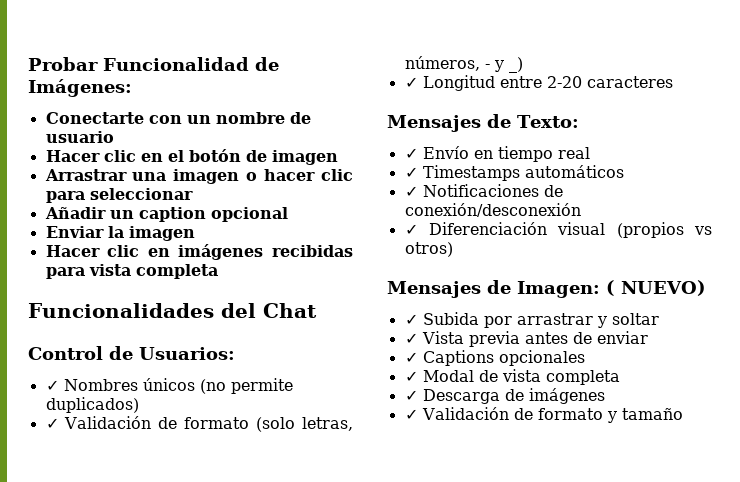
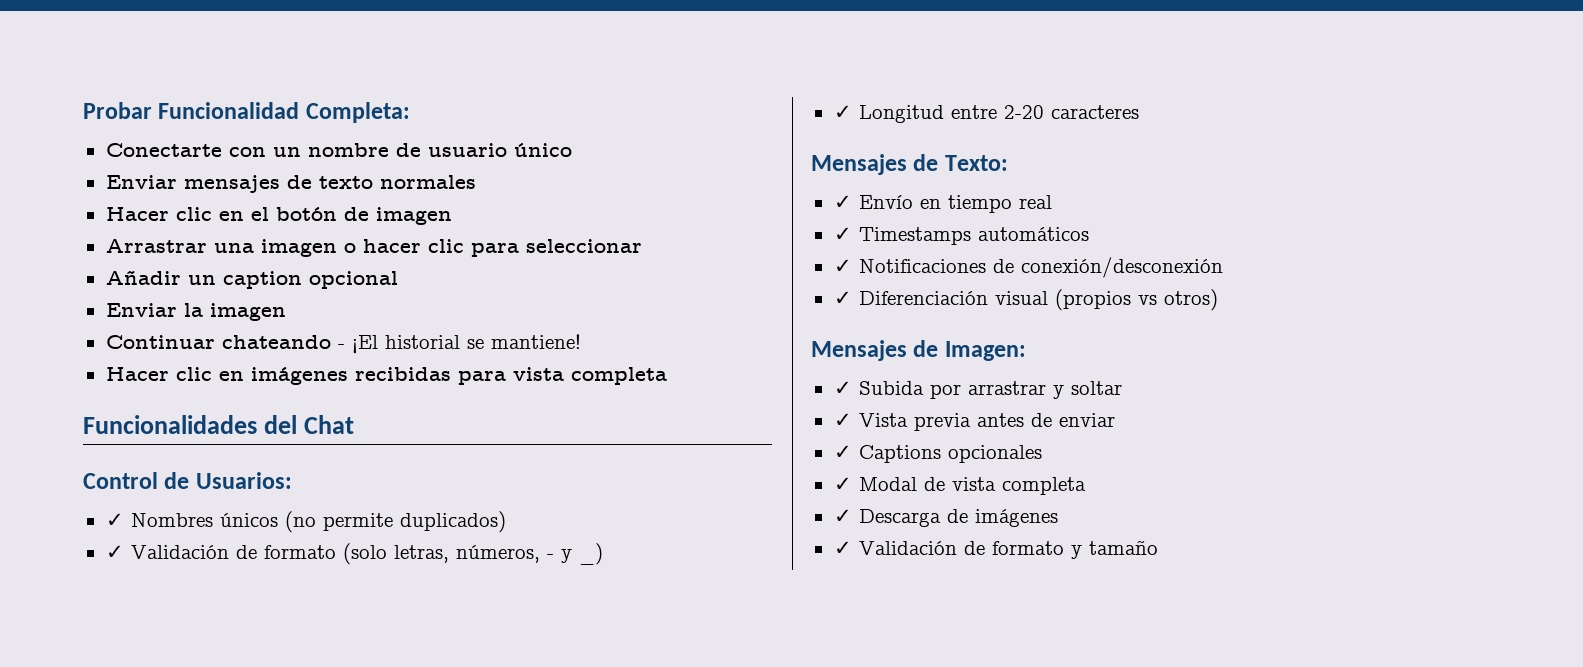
- Probar Funcionalidad de Imágenes:
+ Probar Funcionalidad Completa:
- Conectarte con un nombre de usuario
+ Conectarte con un nombre de usuario único
+ Enviar mensajes de texto normales
+ Continuar chateando - ¡El historial se mantiene!
- Mensajes de Imagen: ( NUEVO)
+ Mensajes de Imagen:

